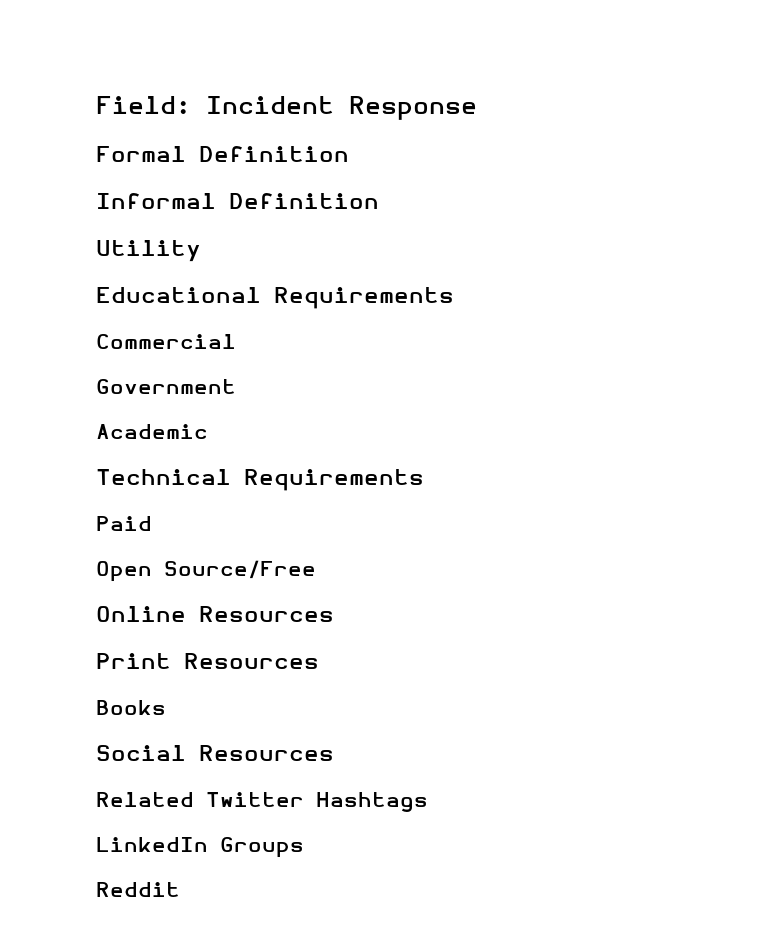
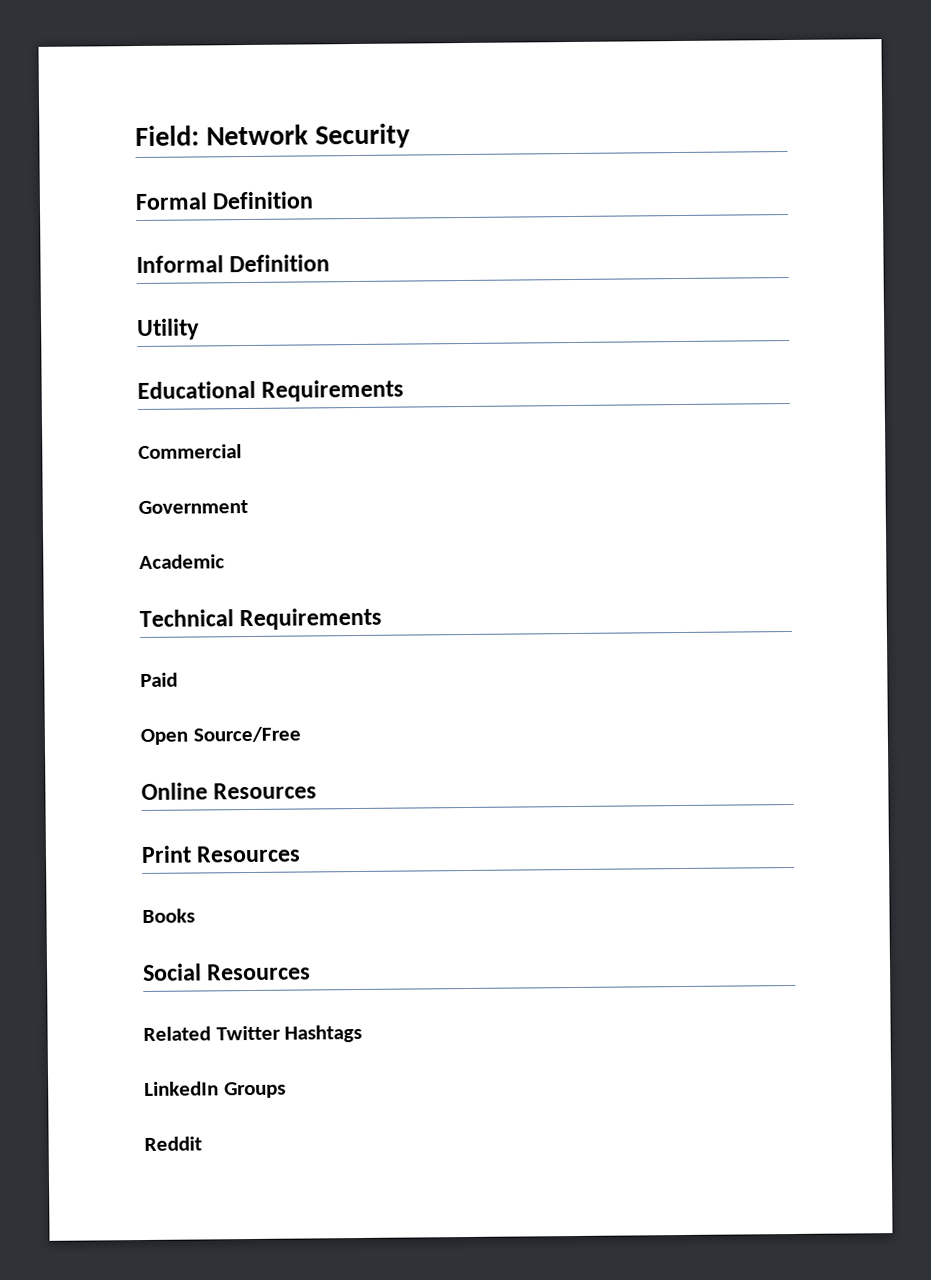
- Field: Incident Response
+ Field: Network Security

